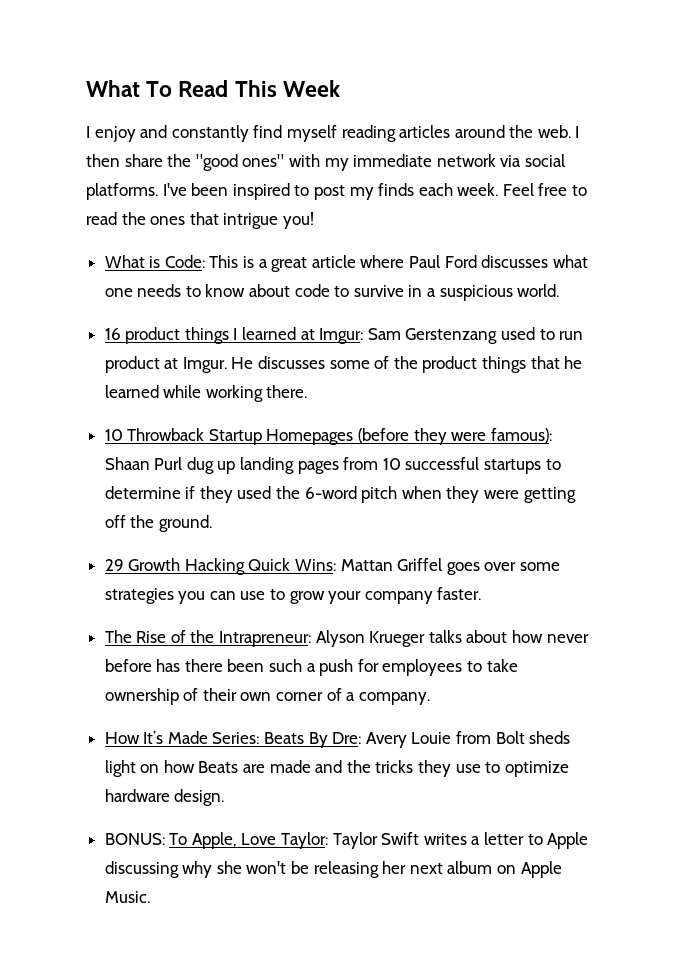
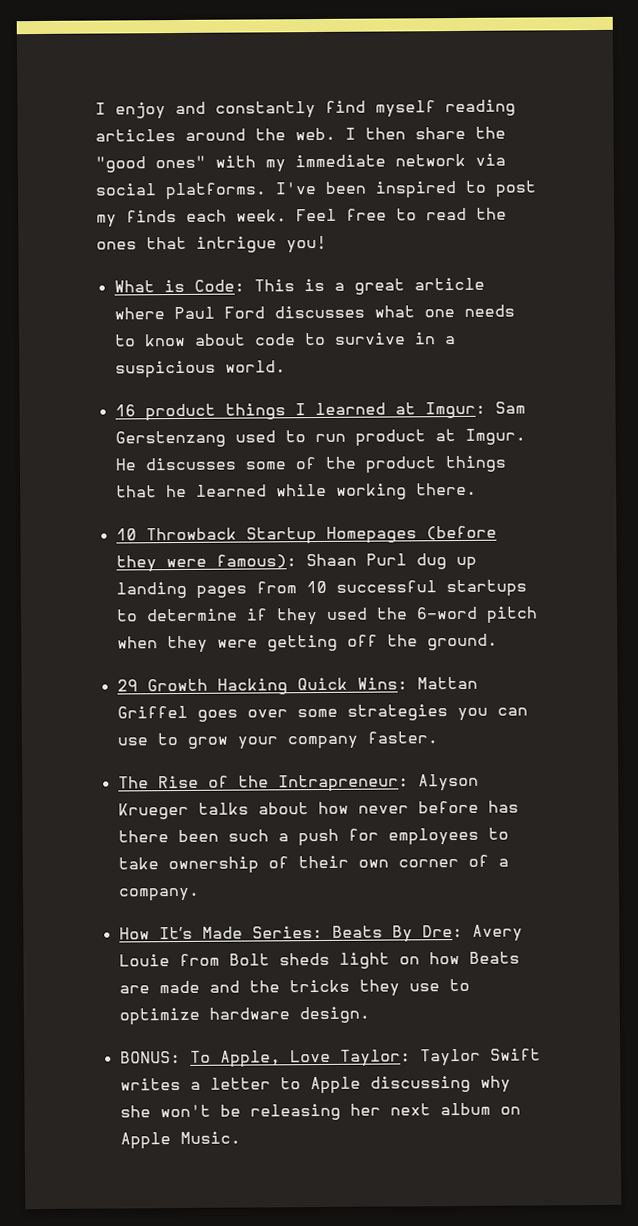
- What To Read This Week

